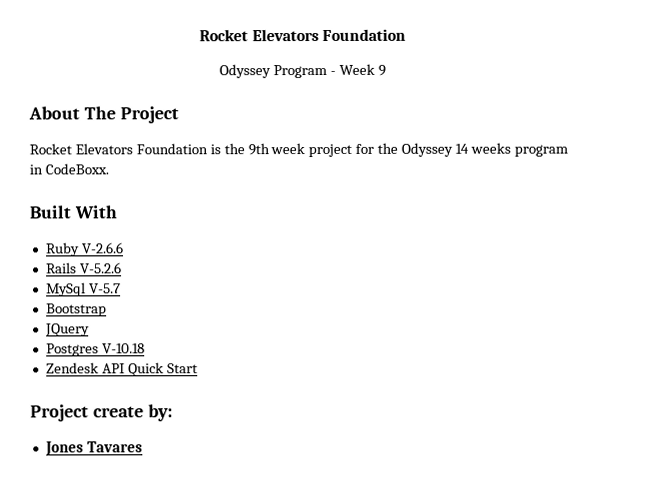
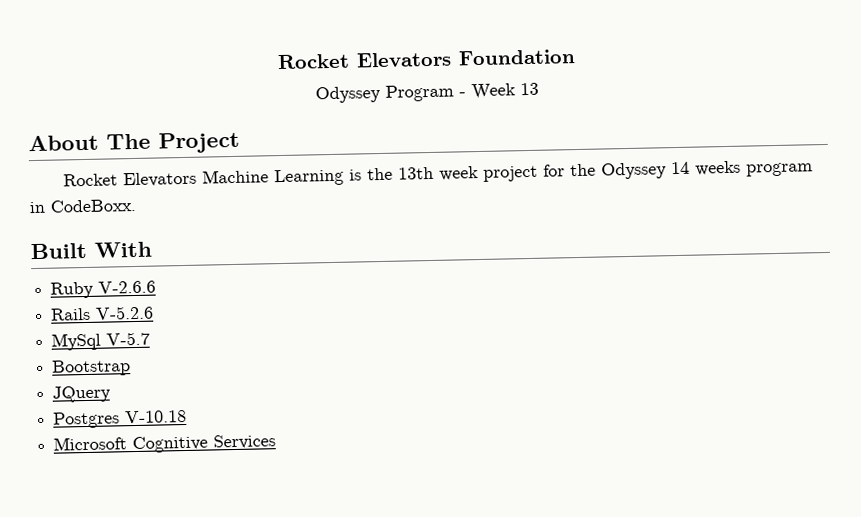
- Odyssey Program - Week 9
+ Odyssey Program - Week 13
- Rocket Elevators Foundation is the 9th week project for the Odyssey 14 weeks program in CodeBoxx.
+ Rocket Elevators Machine Learning is the 13th week project for the Odyssey 14 weeks program in CodeBoxx.
- Zendesk API Quick Start
- Project create by:
- Jones Tavares
+ Microsoft Cognitive Services

